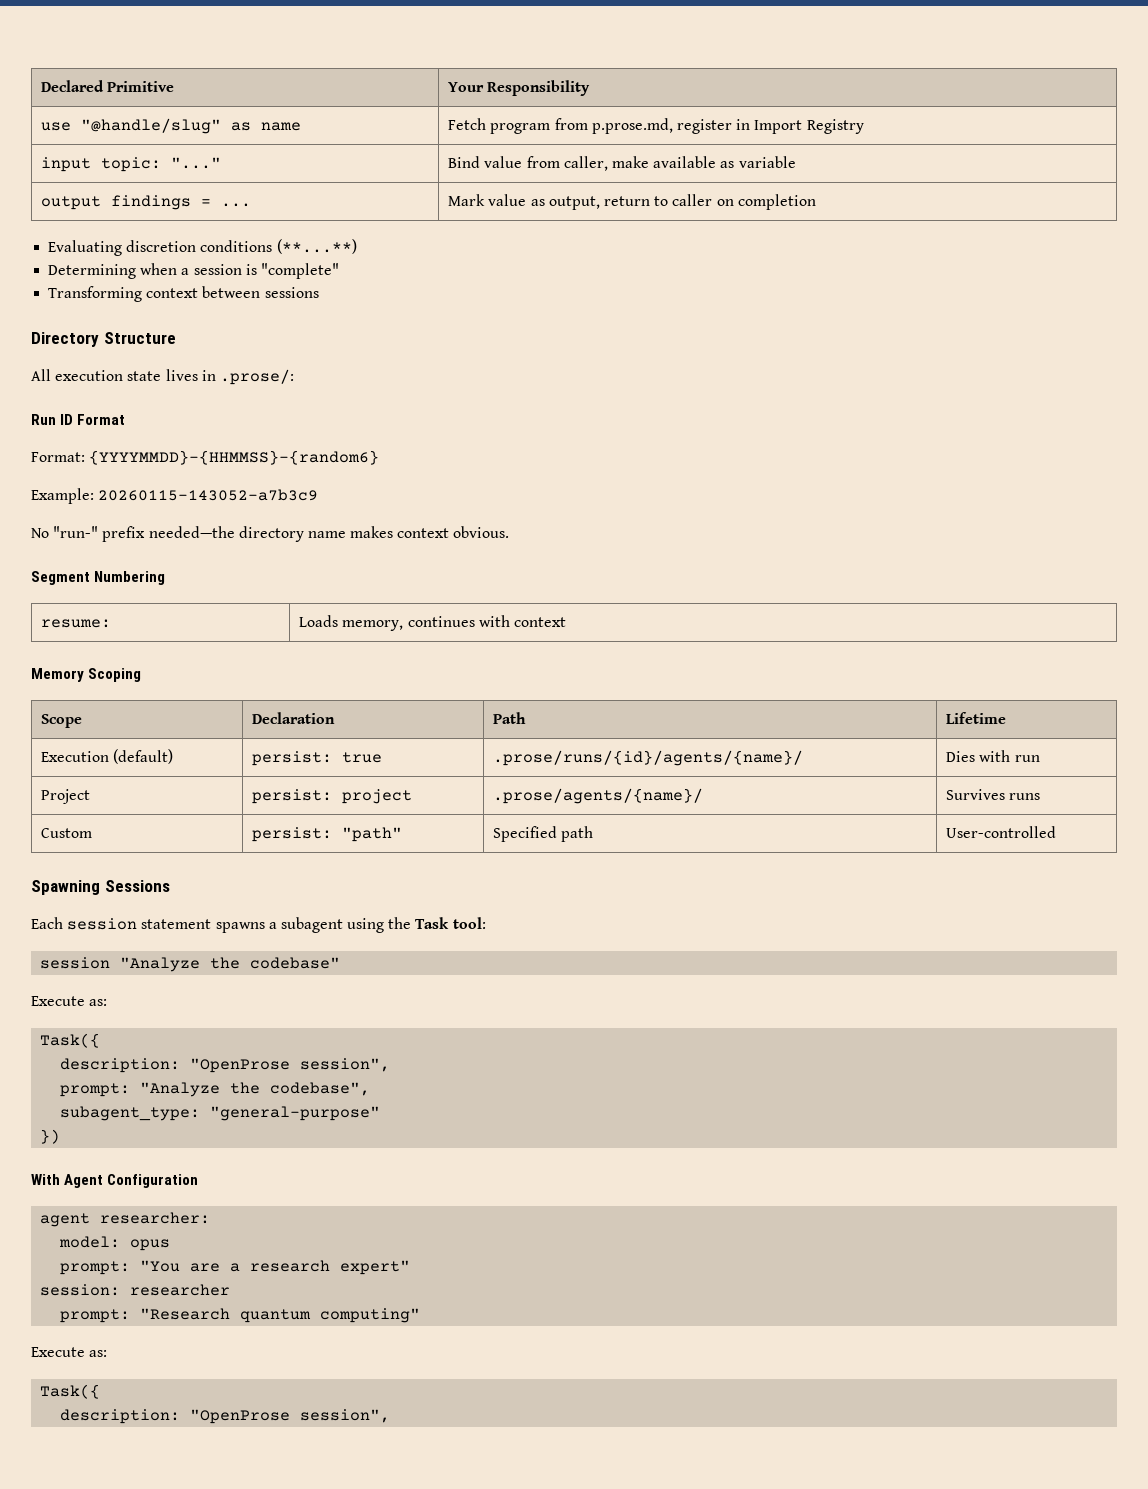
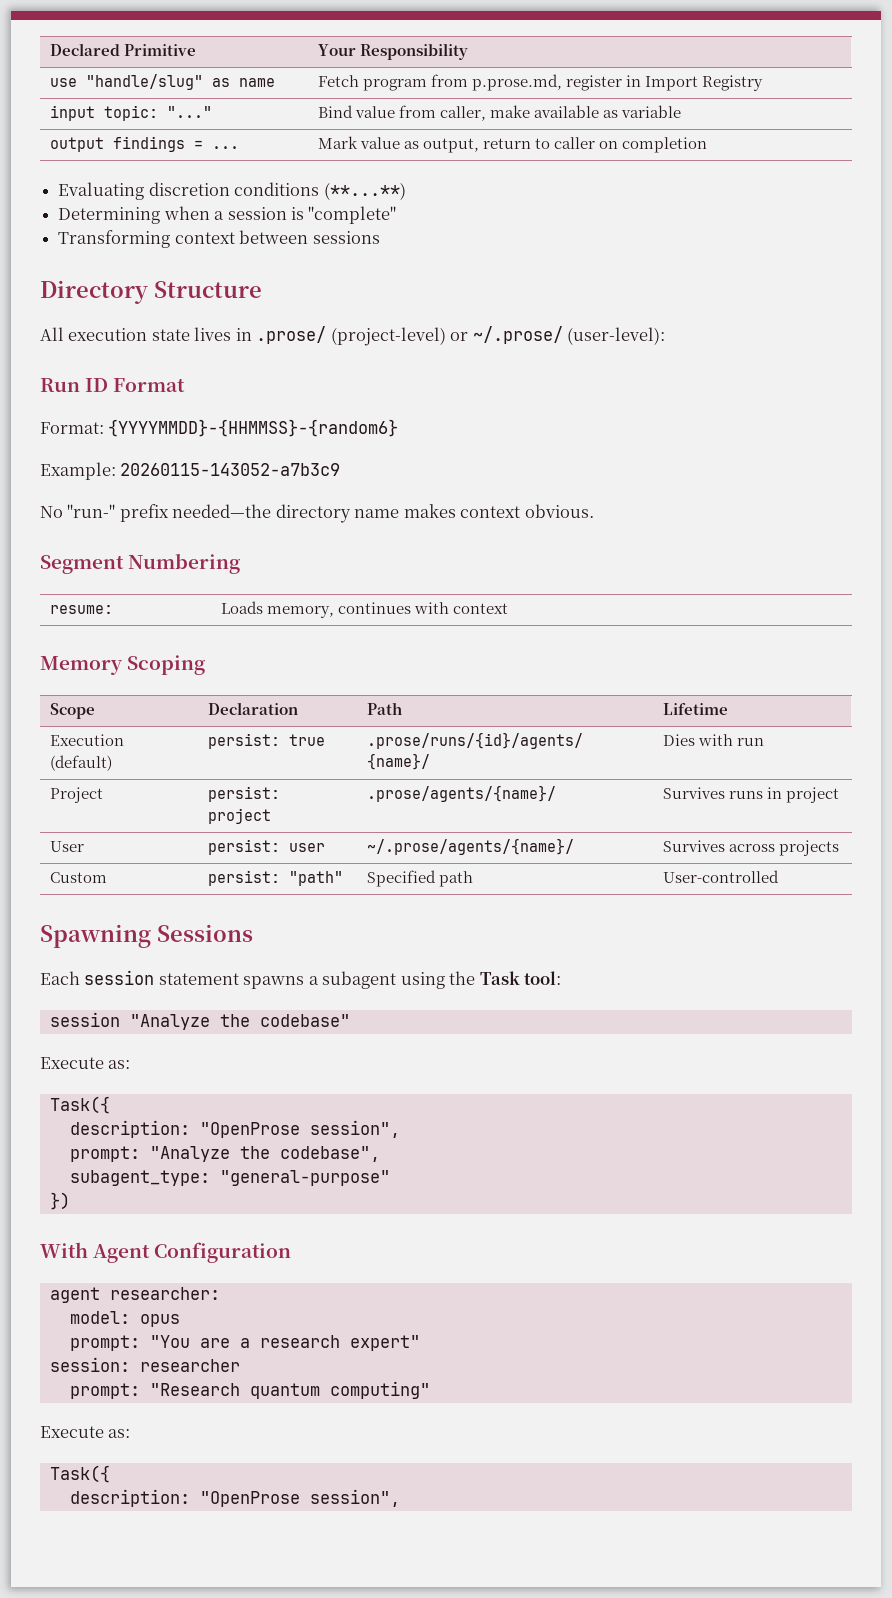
- use "@handle/slug" as name | Fetch program from p.prose.md, register in Import Registry
+ use "handle/slug" as name | Fetch program from p.prose.md, register in Import Registry
- All execution state lives in .prose/:
+ All execution state lives in .prose/ (project-level) or ~/.prose/ (user-level):
- Project | persist: project | .prose/agents/{name}/ | Survives runs
+ Project | persist: project | .prose/agents/{name}/ | Survives runs in project
+ User | persist: user | ~/.prose/agents/{name}/ | Survives across projects

